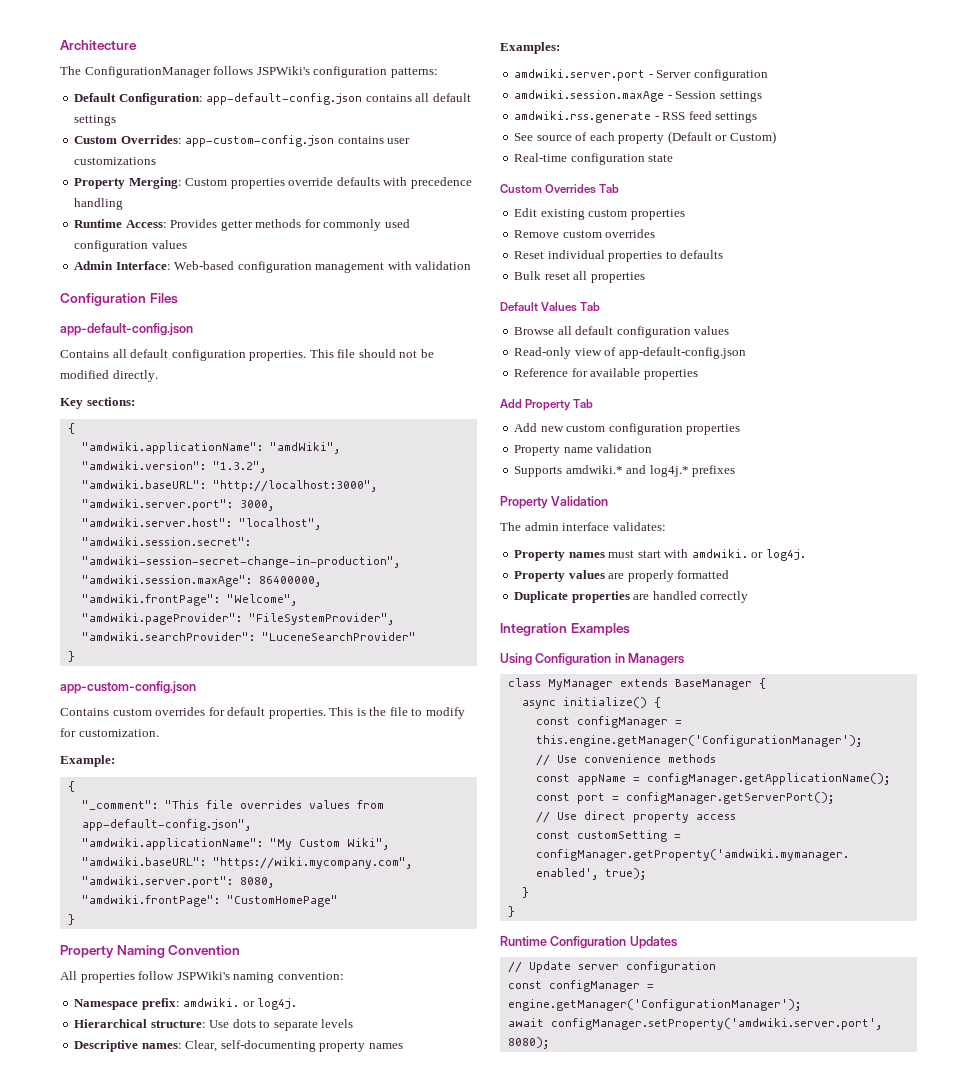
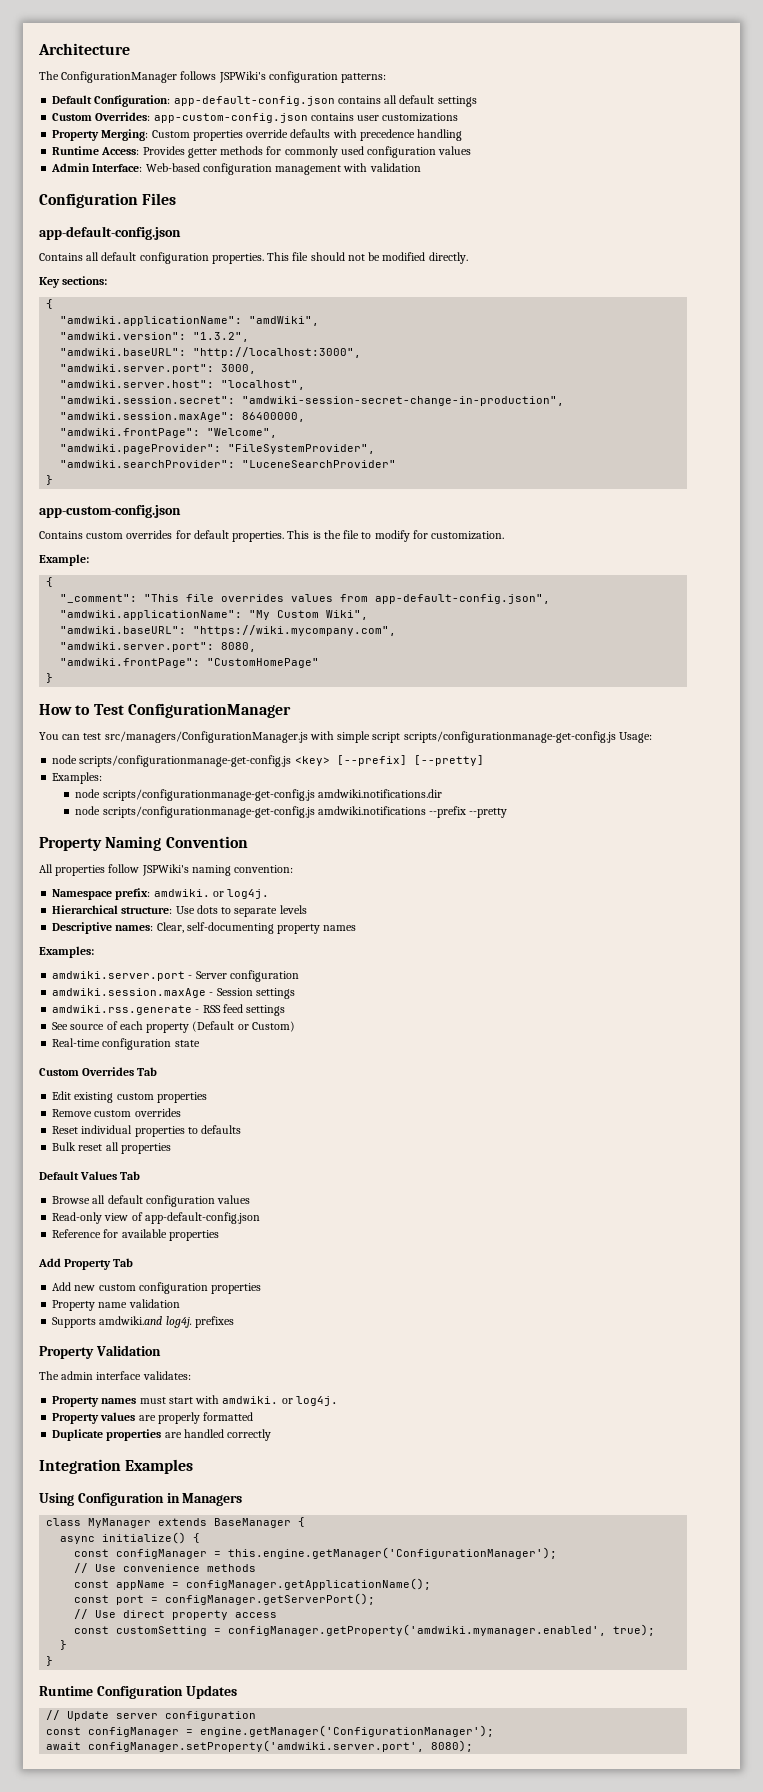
+ How to Test ConfigurationManager
+ You can test src/managers/ConfigurationManager.js with simple script scripts/configurationmanage-get-config.js Usage:
+ node scripts/configurationmanage-get-config.js <key> [--prefix] [--pretty]
+ Examples:
+ node scripts/configurationmanage-get-config.js amdwiki.notifications.dir
+ node scripts/configurationmanage-get-config.js amdwiki.notifications --prefix --pretty
- Supports amdwiki.* and log4j.* prefixes
+ Supports amdwiki.and log4j. prefixes

